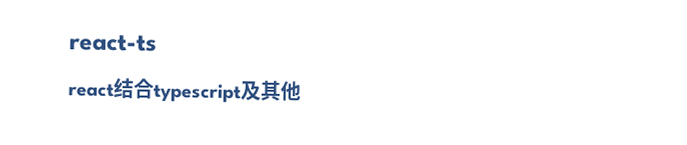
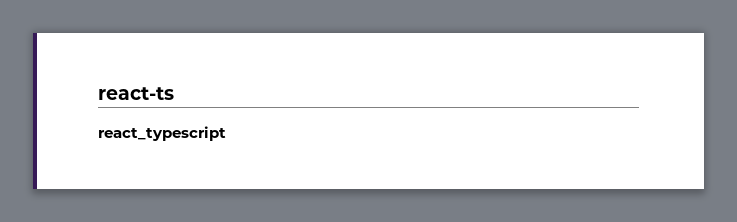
- react结合typescript及其他
+ react_typescript

